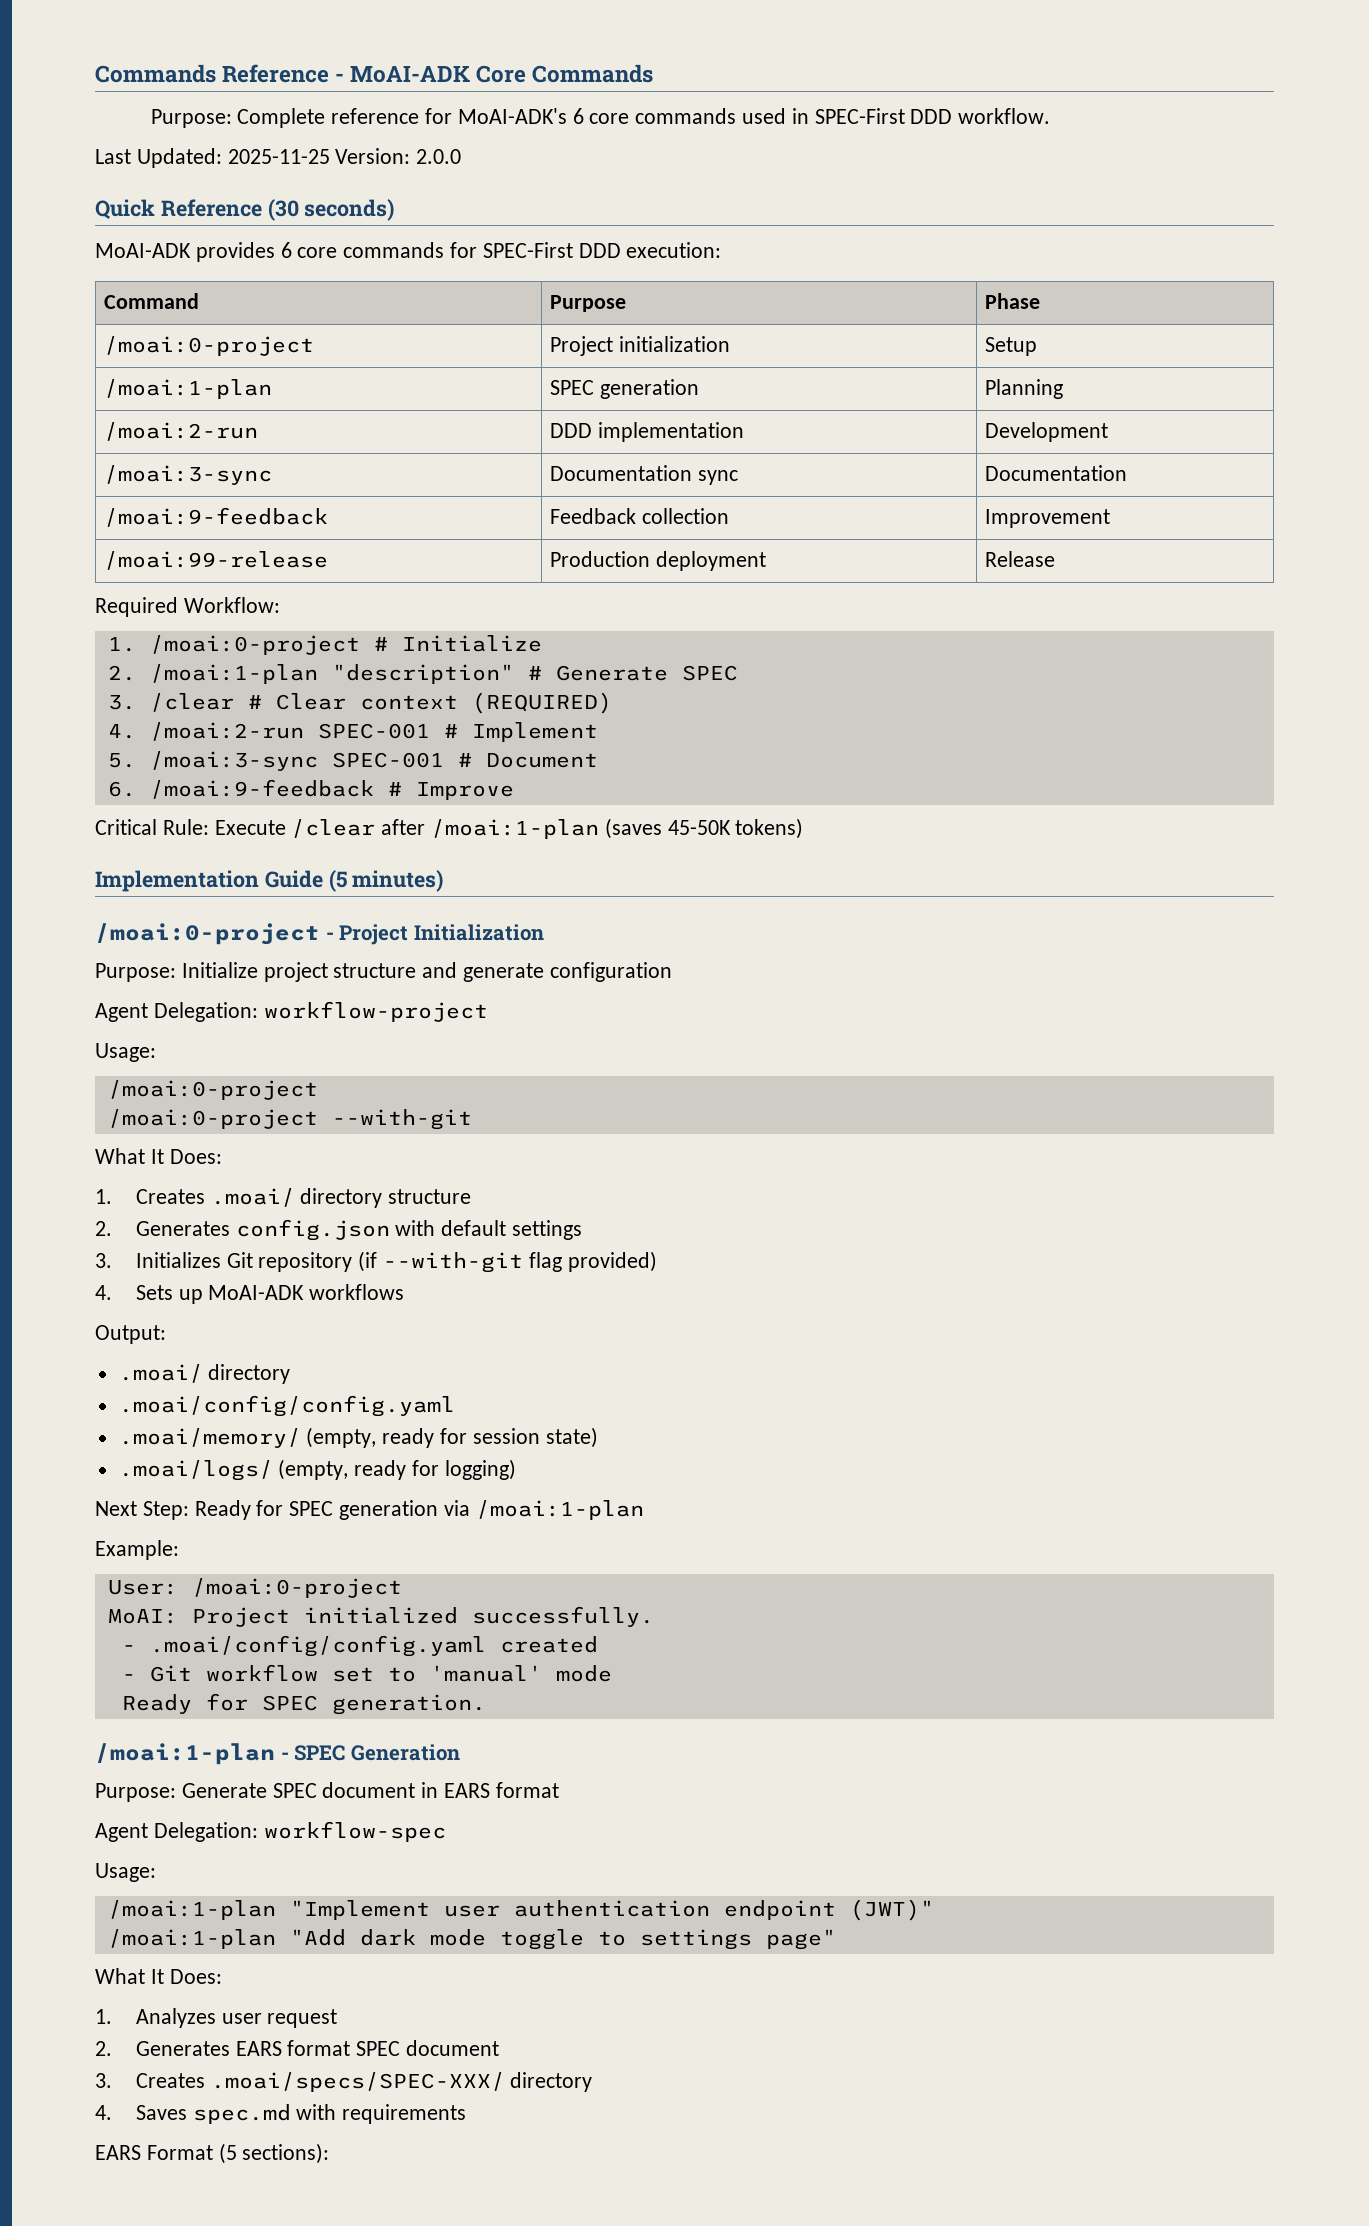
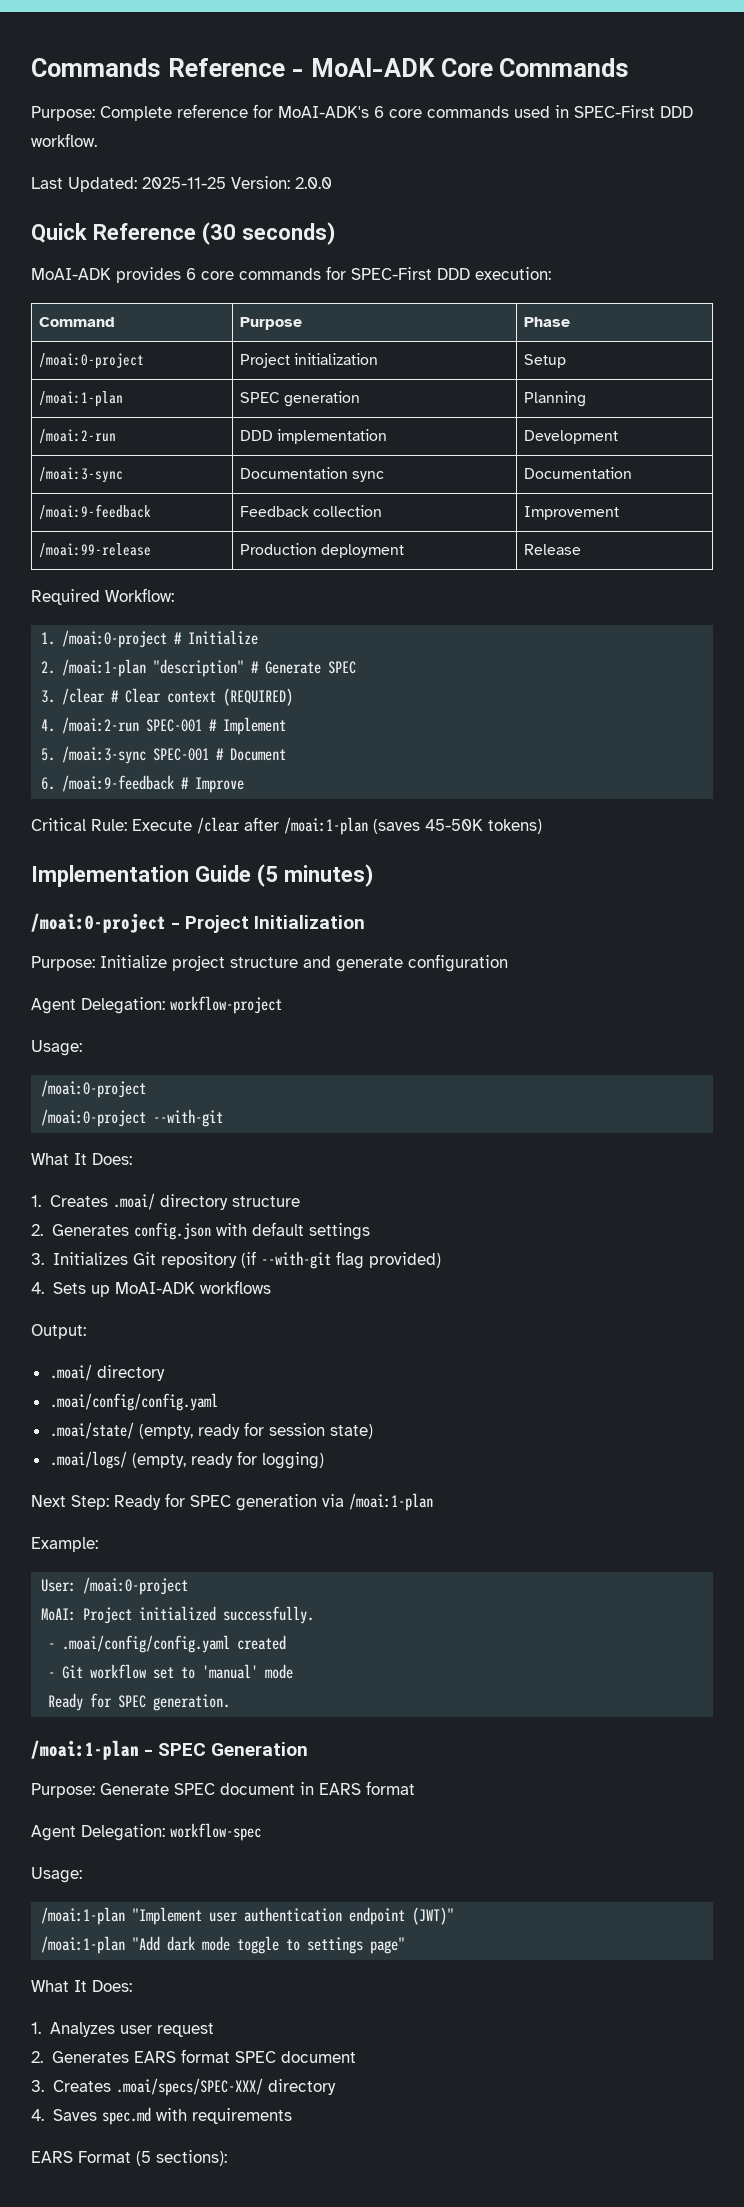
- .moai/memory/ (empty, ready for session state)
+ .moai/state/ (empty, ready for session state)

